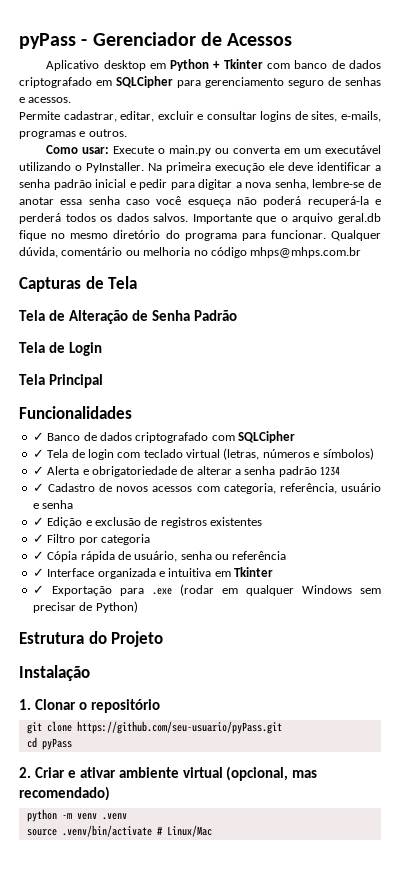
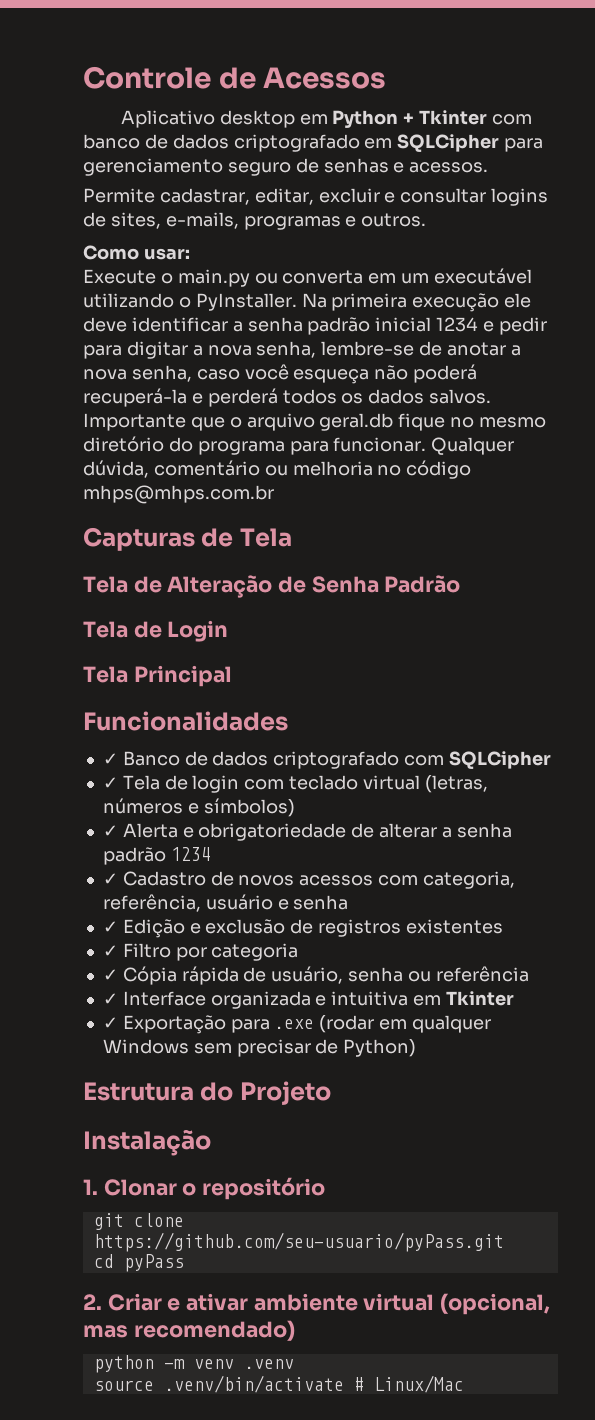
- pyPass - Gerenciador de Acessos
+ Controle de Acessos
- Como usar: Execute o main.py ou converta em um executável utilizando o PyInstaller.
+ Como usar:
+ Execute o main.py ou converta em um executável utilizando o PyInstaller.
- Na primeira execução ele deve identificar a senha padrão inicial e pedir para digitar a nova senha, lembre-se de anotar essa senha caso você esqueça não poderá recuperá-la e perderá todos os dados salvos.
+ Na primeira execução ele deve identificar a senha padrão inicial 1234 e pedir para digitar a nova senha, lembre-se de anotar a nova senha, caso você esqueça não poderá recuperá-la e perderá todos os dados salvos.

